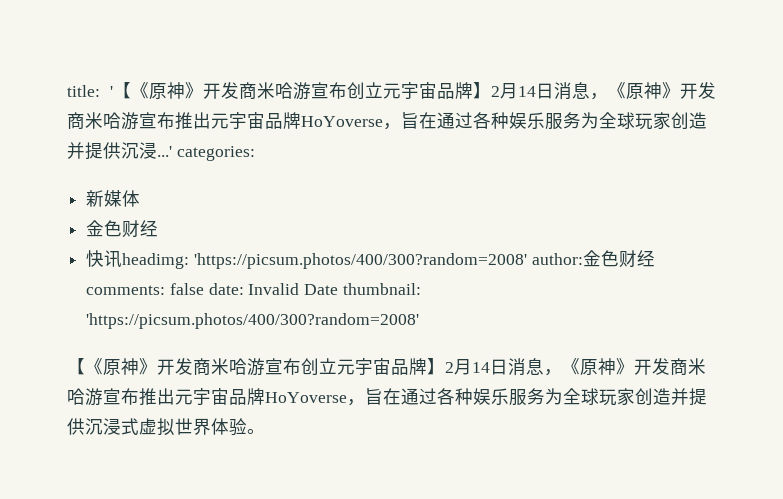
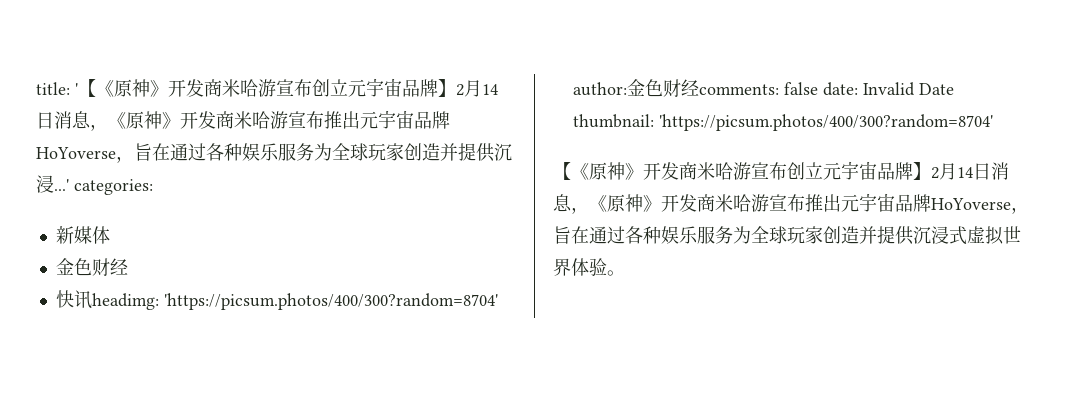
- 快讯headimg: 'https://picsum.photos/400/300?random=2008' author:金色财经comments: false date: Invalid Date thumbnail: 'https://picsum.photos/400/300?random=2008'
+ 快讯headimg: 'https://picsum.photos/400/300?random=8704' author:金色财经comments: false date: Invalid Date thumbnail: 'https://picsum.photos/400/300?random=8704'

